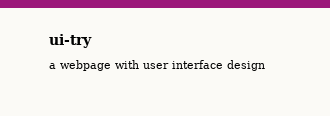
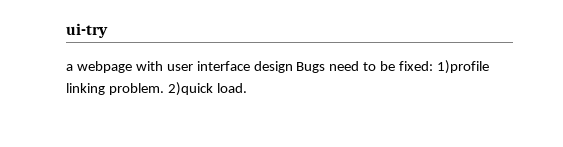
- a webpage with user interface design
+ a webpage with user interface design Bugs need to be fixed: 1)profile linking problem. 2)quick load.

